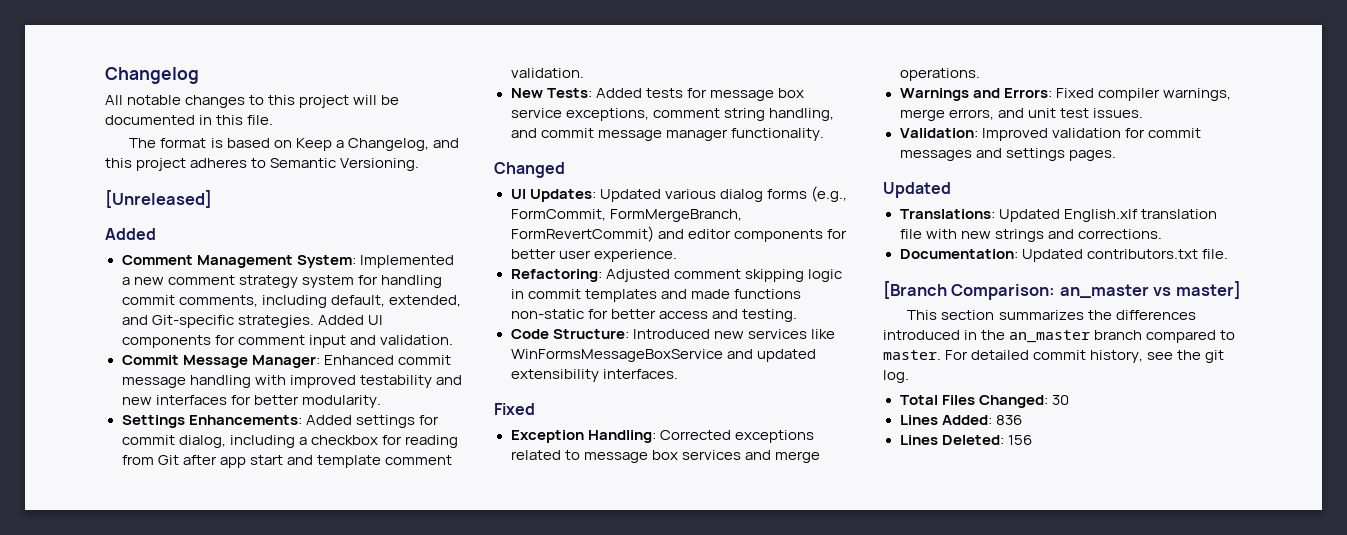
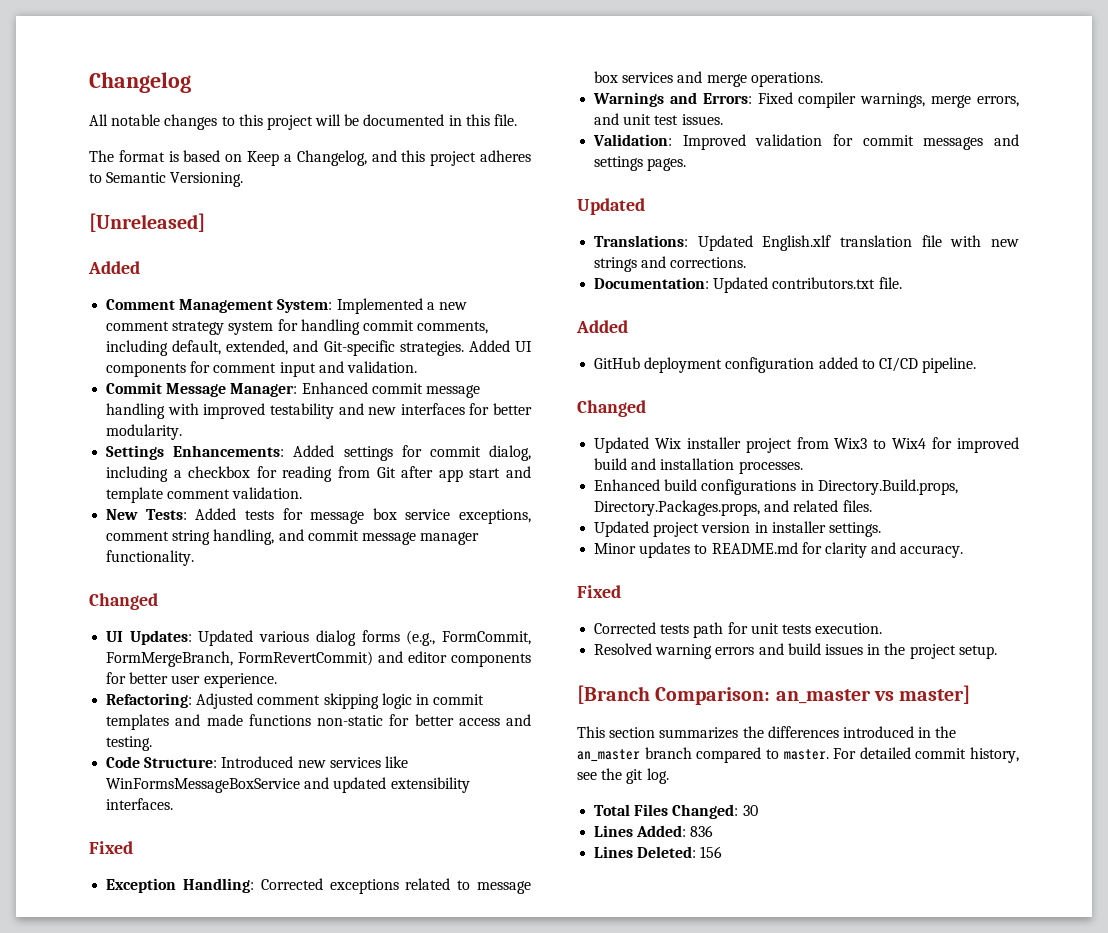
  Documentation: Updated contributors.txt file.
+ Added
+ GitHub deployment configuration added to CI/CD pipeline.
+ Changed
+ Updated Wix installer project from Wix3 to Wix4 for improved build and installation processes.
+ Enhanced build configurations in Directory.Build.props, Directory.Packages.props, and related files.
+ Updated project version in installer settings.
+ Minor updates to README.md for clarity and accuracy.
+ Fixed
+ Corrected tests path for unit tests execution.
+ Resolved warning errors and build issues in the project setup.

